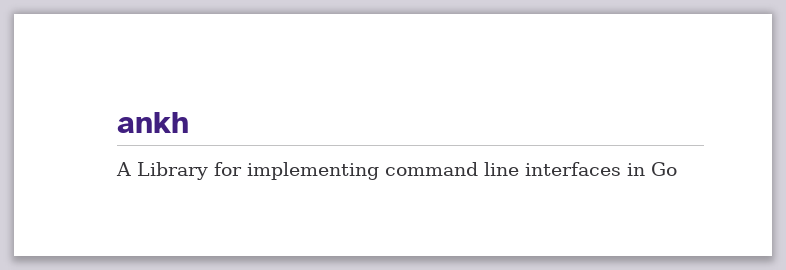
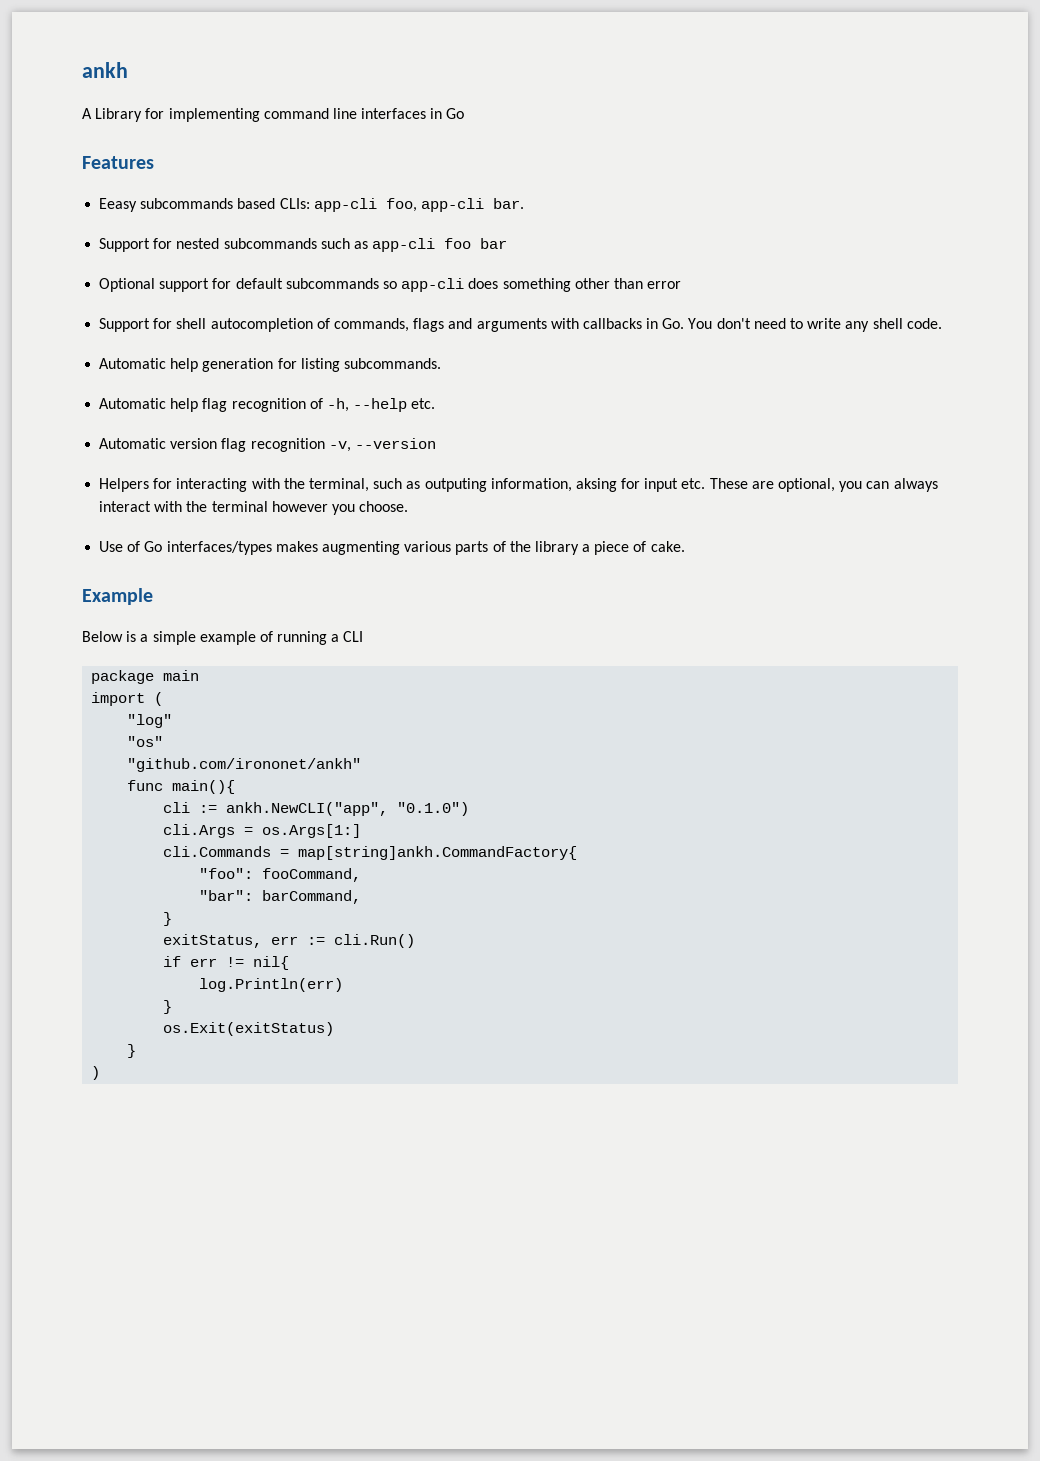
+ Features
+ Eeasy subcommands based CLIs: app-cli foo, app-cli bar.
+ Support for nested subcommands such as app-cli foo bar
+ Optional support for default subcommands so app-cli does something other than error
+ Support for shell autocompletion of commands, flags and arguments with callbacks in Go. You don't need to write any shell code.
+ Automatic help generation for listing subcommands.
+ Automatic help flag recognition of -h, --help etc.
+ Automatic version flag recognition -v, --version
+ Helpers for interacting with the terminal, such as outputing information, aksing for input etc. These are optional, you can always interact with the terminal however you choose.
+ Use of Go interfaces/types makes augmenting various parts of the library a piece of cake.
+ Example
+ Below is a simple example of running a CLI
+ package main
+ import (
+ "log"
+ "os"
+ "github.com/irononet/ankh"
+ func main(){
+ cli := ankh.NewCLI("app", "0.1.0")
+ cli.Args = os.Args[1:]
+ cli.Commands = map[string]ankh.CommandFactory{
+ "foo": fooCommand,
+ "bar": barCommand,
+ }
+ exitStatus, err := cli.Run()
+ if err != nil{
+ log.Println(err)
+ }
+ os.Exit(exitStatus)
+ }
+ )

